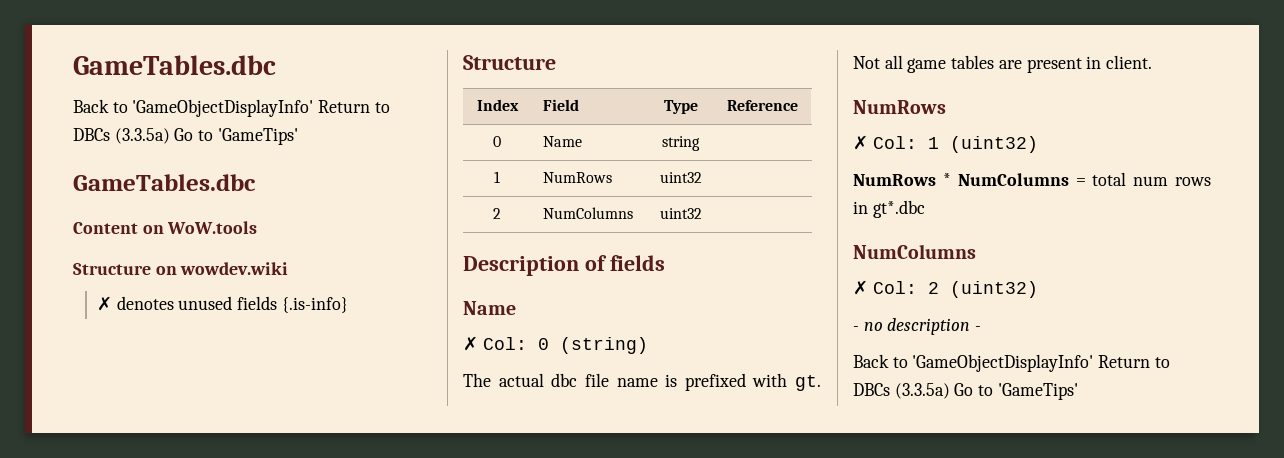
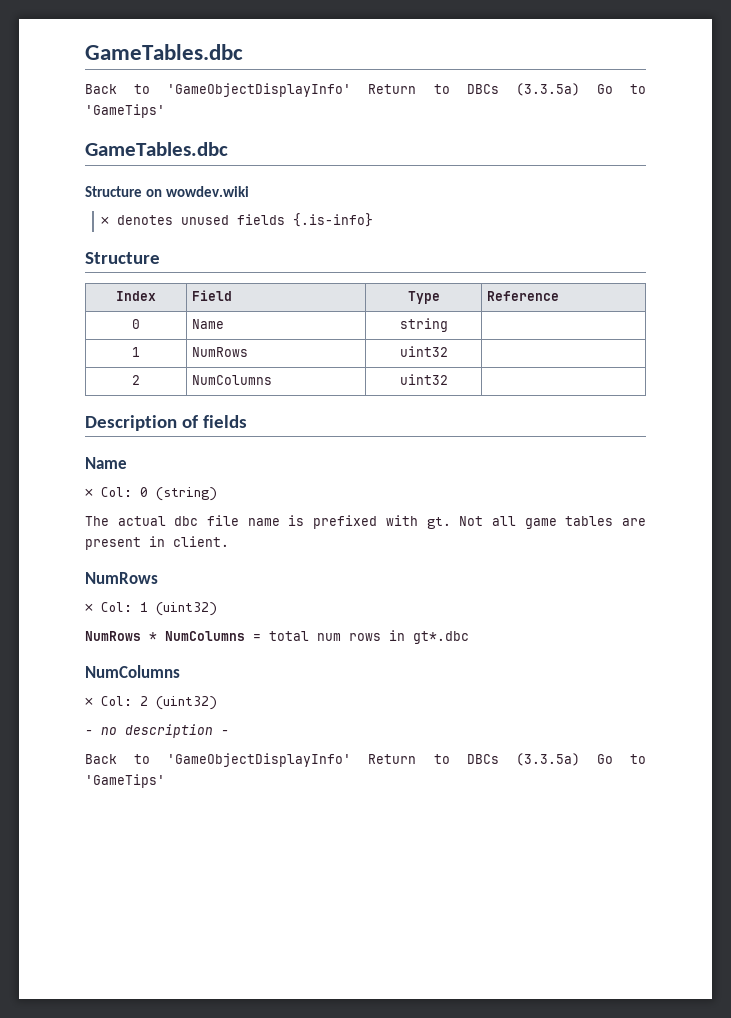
- Content on WoW.tools

